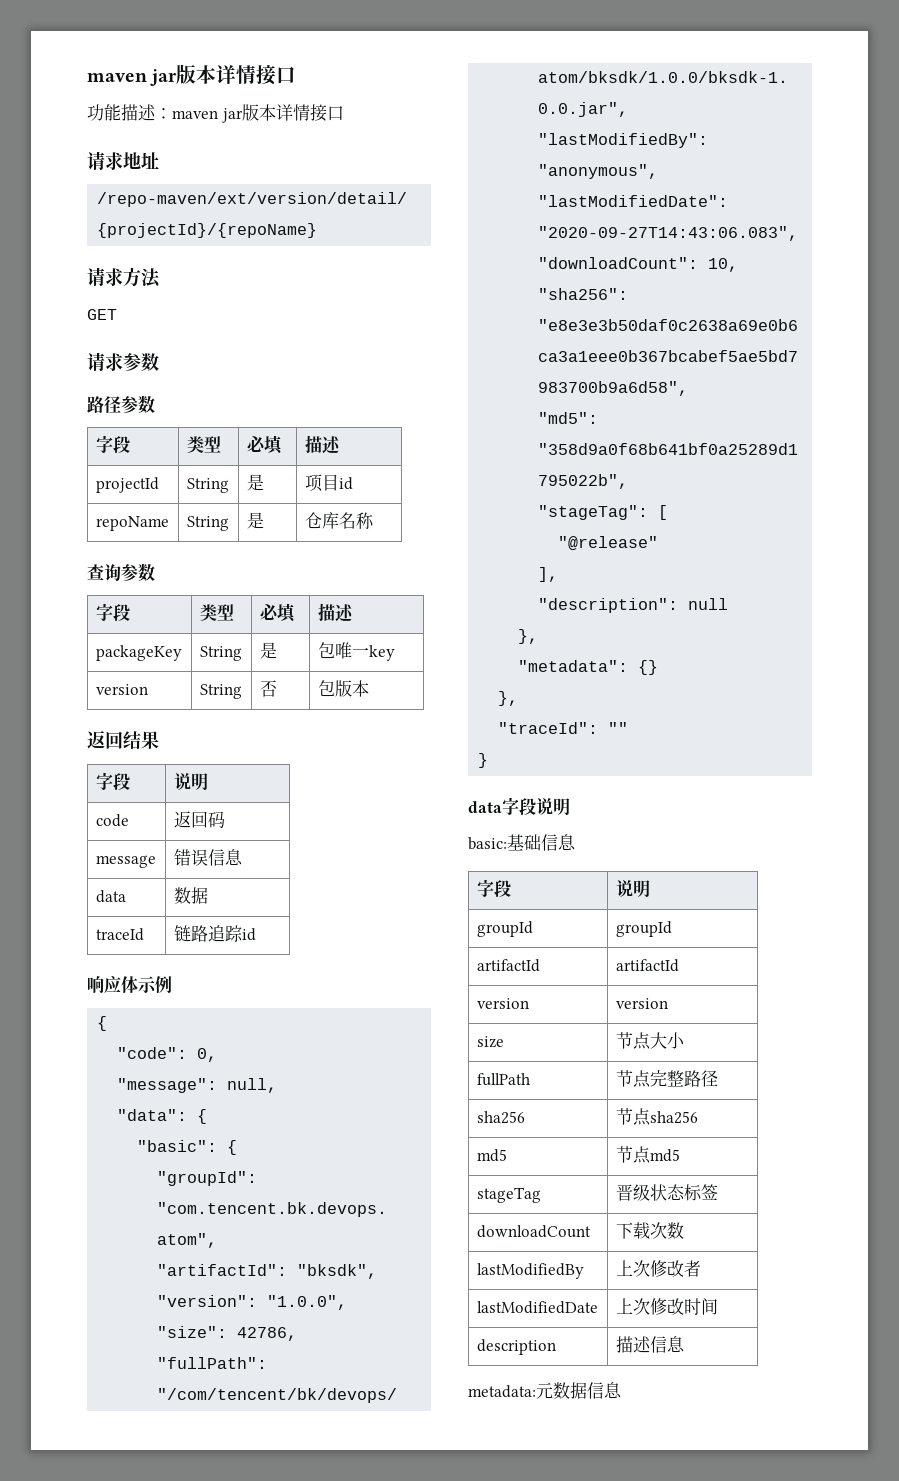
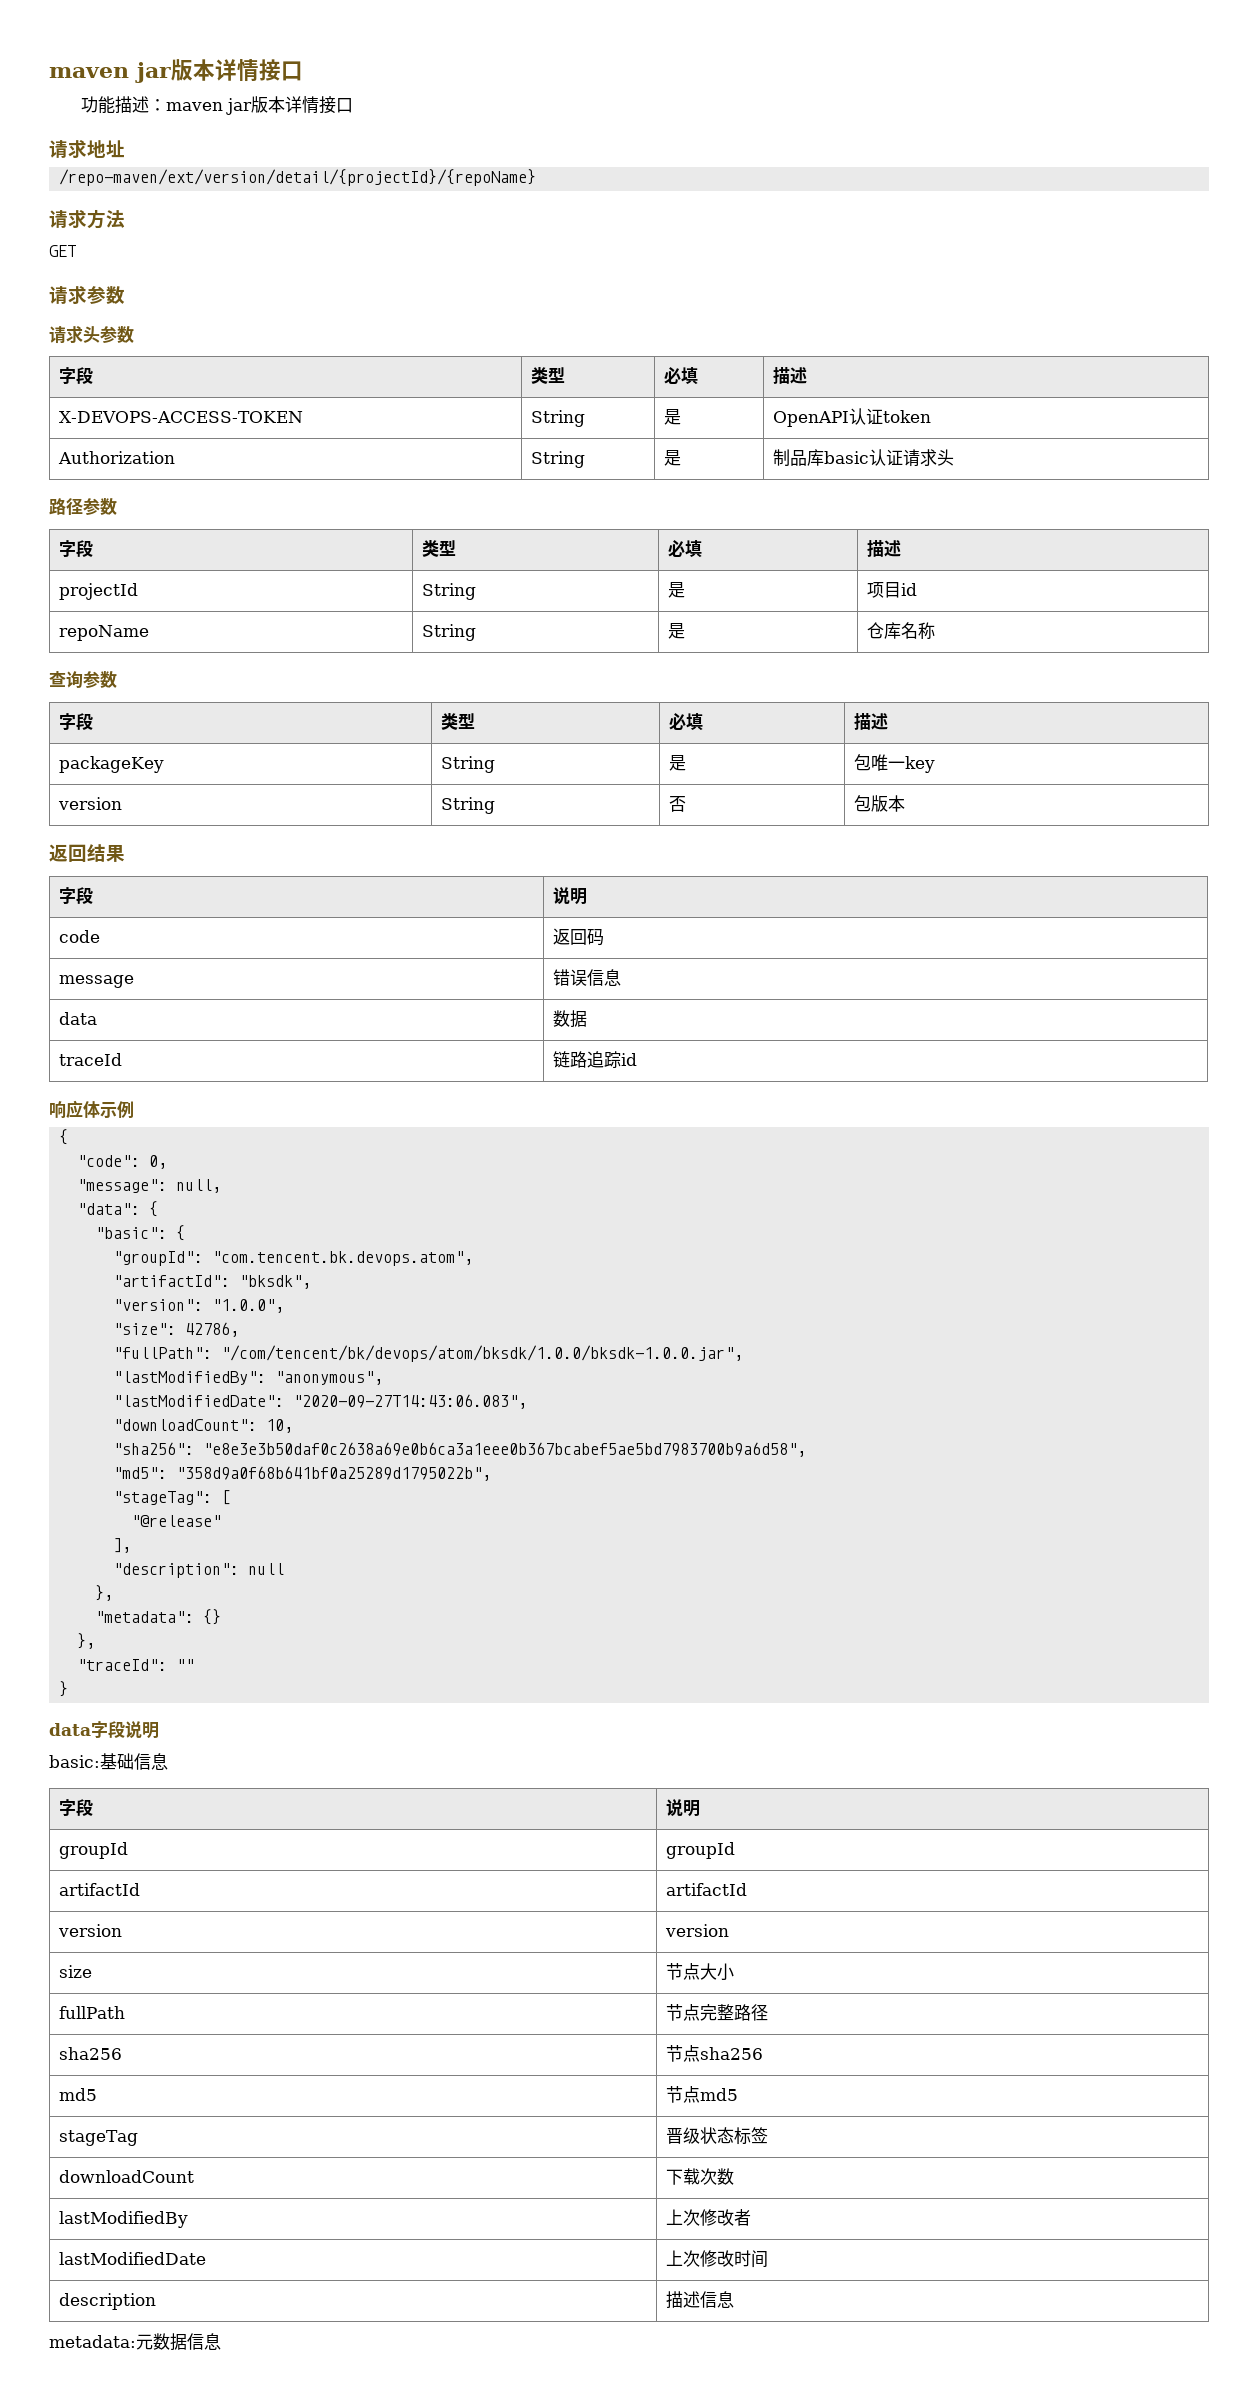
+ 请求头参数
+ 字段 | 类型 | 必填 | 描述
+ X-DEVOPS-ACCESS-TOKEN | String | 是 | OpenAPI认证token
+ Authorization | String | 是 | 制品库basic认证请求头

